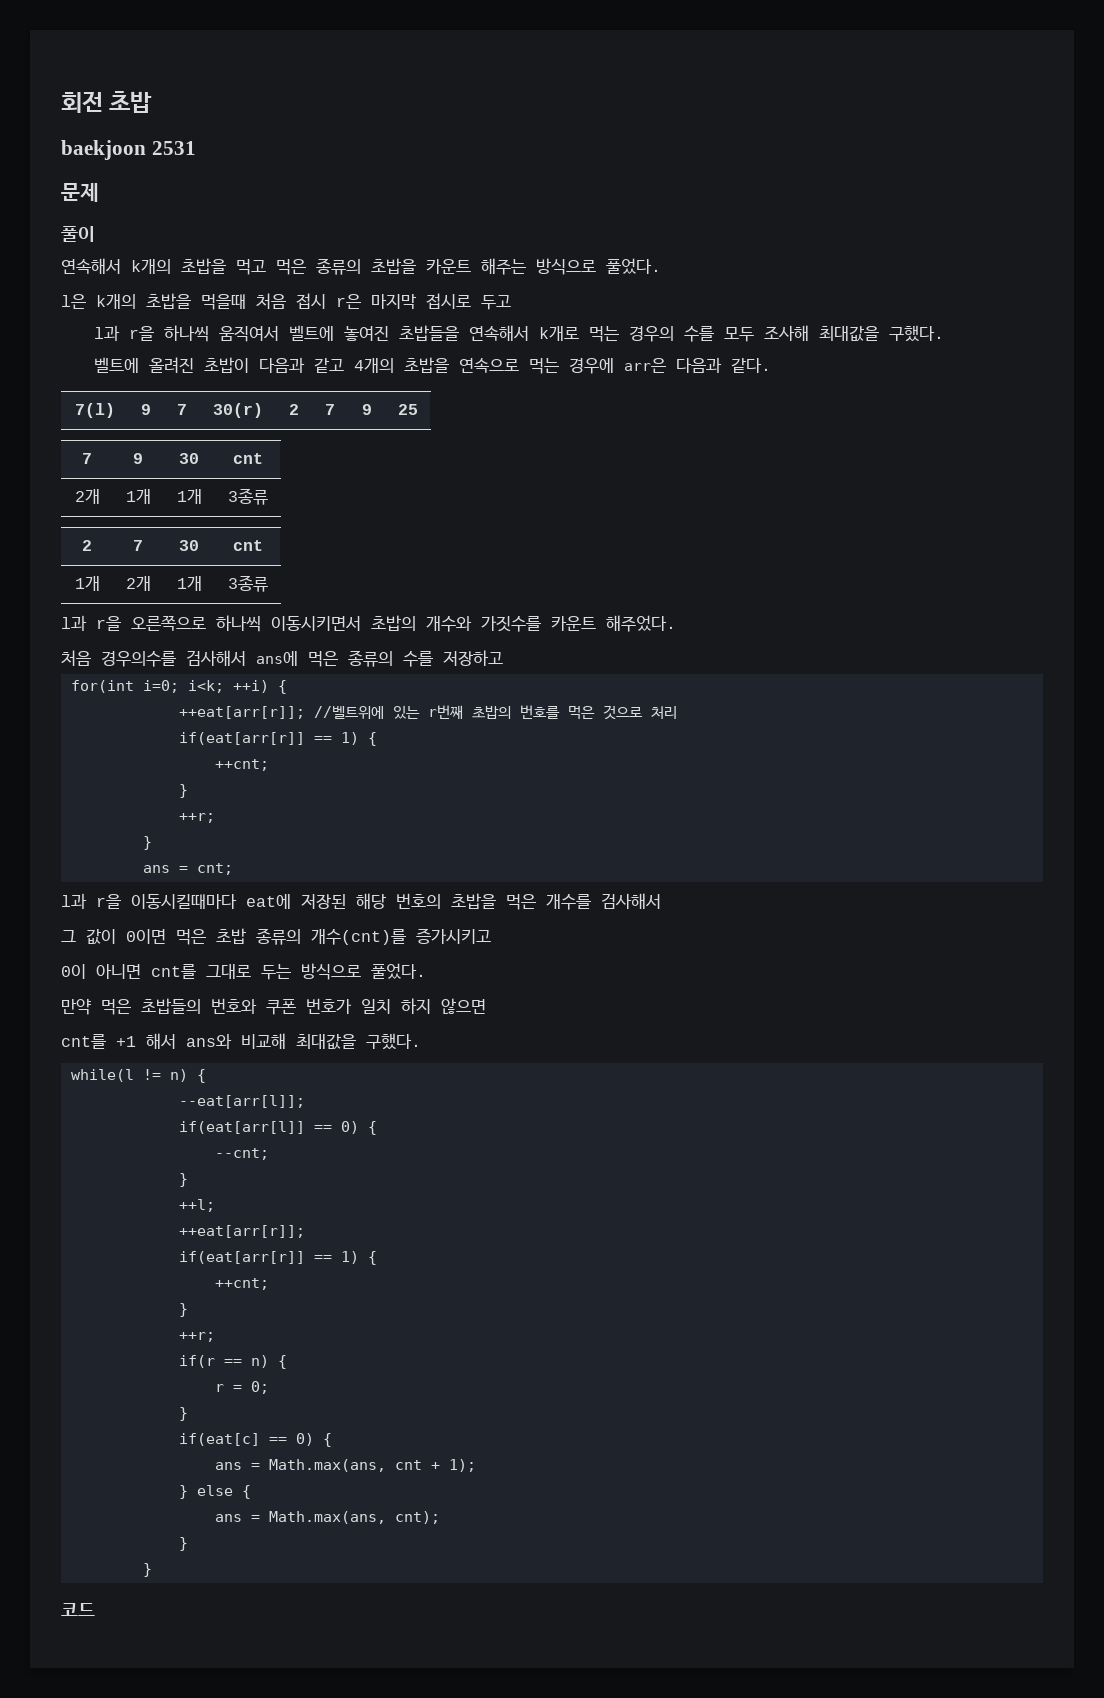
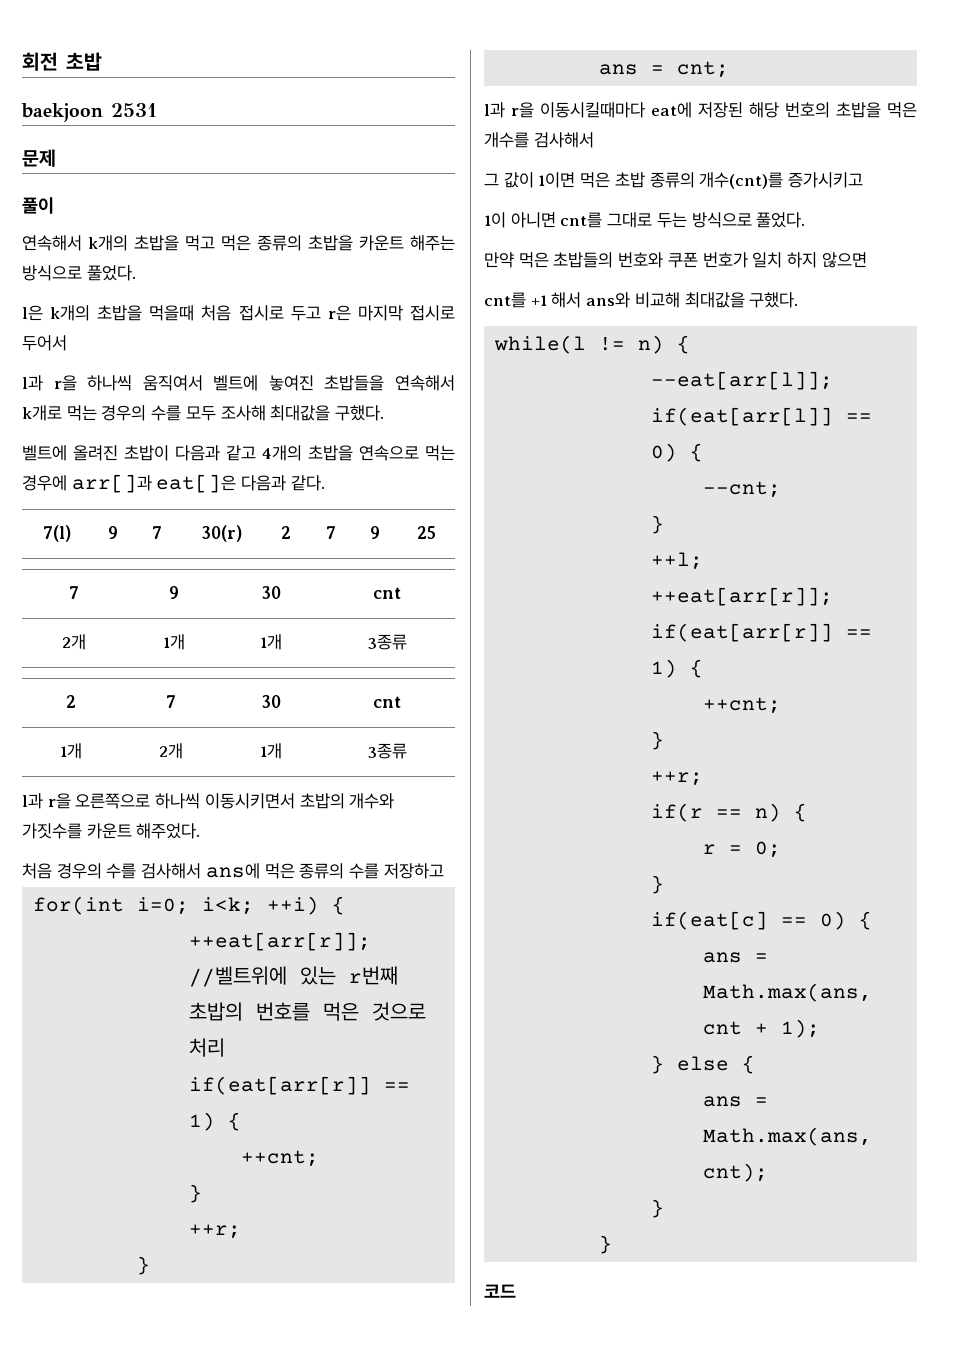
- l은 k개의 초밥을 먹을때 처음 접시 r은 마지막 접시로 두고
+ l은 k개의 초밥을 먹을때 처음 접시로 두고 r은 마지막 접시로 두어서
- 벨트에 올려진 초밥이 다음과 같고 4개의 초밥을 연속으로 먹는 경우에 arr은 다음과 같다.
+ 벨트에 올려진 초밥이 다음과 같고 4개의 초밥을 연속으로 먹는 경우에 arr[]과 eat[]은 다음과 같다.
- 처음 경우의수를 검사해서 ans에 먹은 종류의 수를 저장하고
+ 처음 경우의 수를 검사해서 ans에 먹은 종류의 수를 저장하고
- 그 값이 0이면 먹은 초밥 종류의 개수(cnt)를 증가시키고
+ 그 값이 1이면 먹은 초밥 종류의 개수(cnt)를 증가시키고
- 0이 아니면 cnt를 그대로 두는 방식으로 풀었다.
+ 1이 아니면 cnt를 그대로 두는 방식으로 풀었다.

